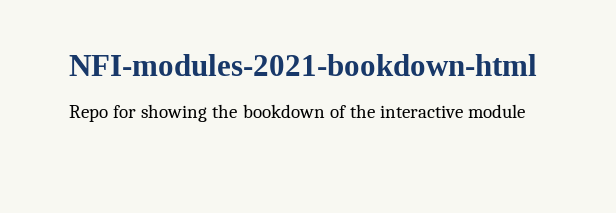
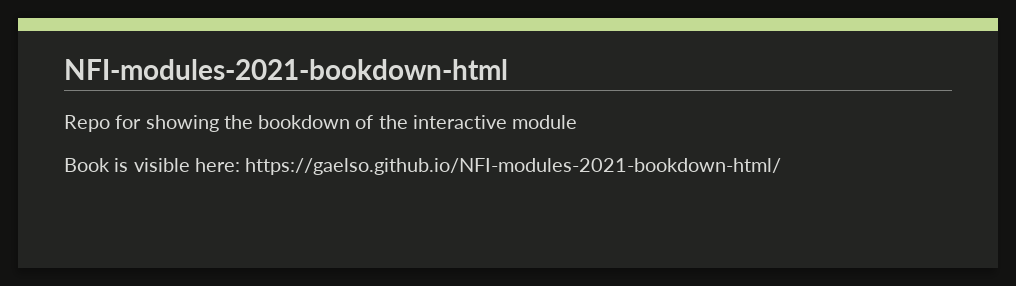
+ Book is visible here: https://gaelso.github.io/NFI-modules-2021-bookdown-html/

